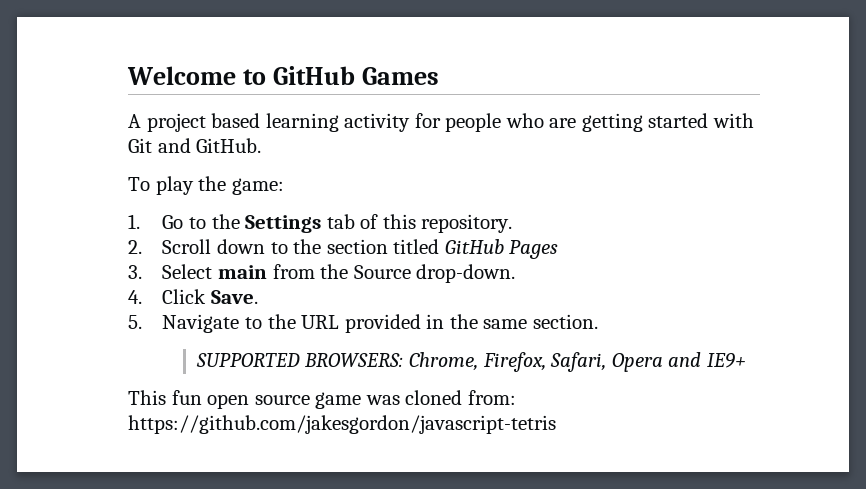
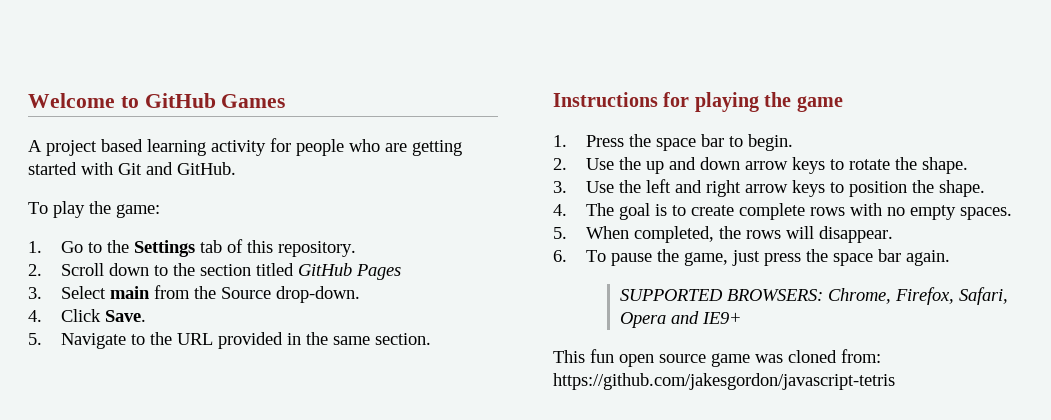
+ Instructions for playing the game
+ 1. Press the space bar to begin.
+ 2. Use the up and down arrow keys to rotate the shape.
+ 3. Use the left and right arrow keys to position the shape.
+ 4. The goal is to create complete rows with no empty spaces.
+ 5. When completed, the rows will disappear.
+ 6. To pause the game, just press the space bar again.

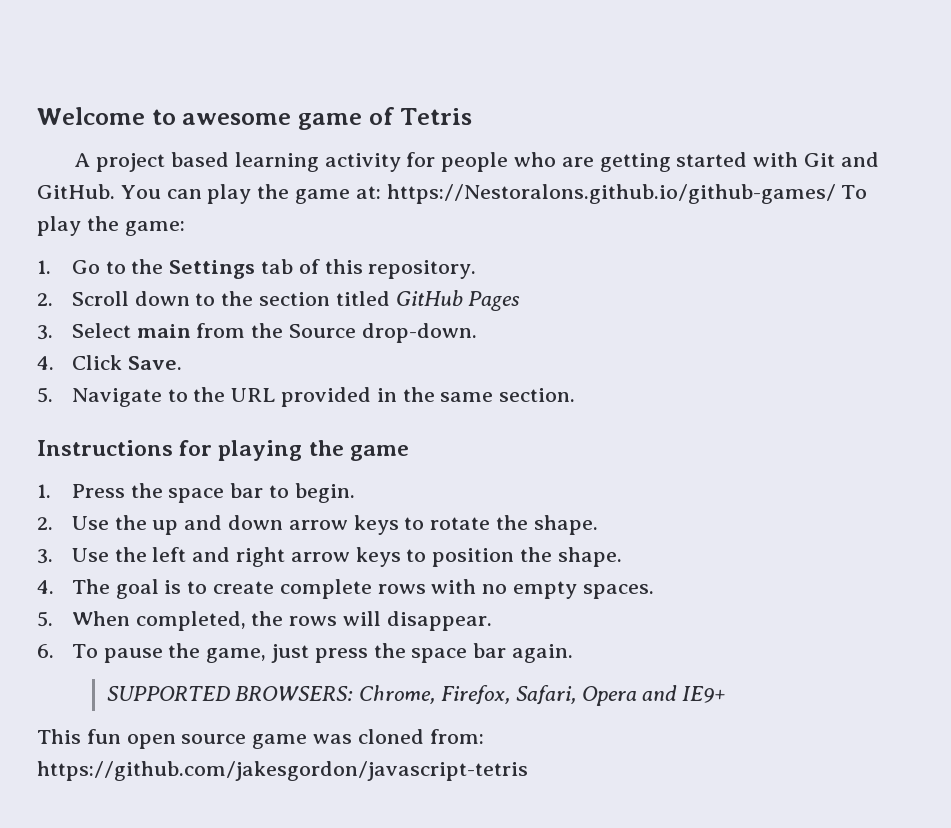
- Welcome to GitHub Games
+ Welcome to awesome game of Tetris
- A project based learning activity for people who are getting started with Git and GitHub.
- To play the game:
+ A project based learning activity for people who are getting started with Git and GitHub. You can play the game at: https://Nestoralons.github.io/github-games/ To play the game:

